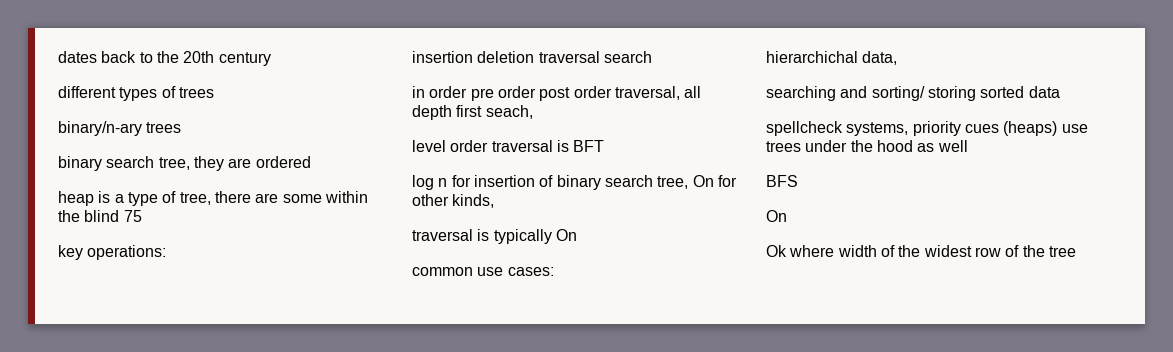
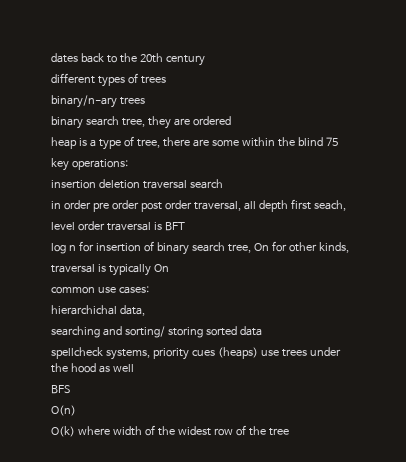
  BFS
- On
- Ok where width of the widest row of the tree
+ O(n)
+ O(k) where width of the widest row of the tree

